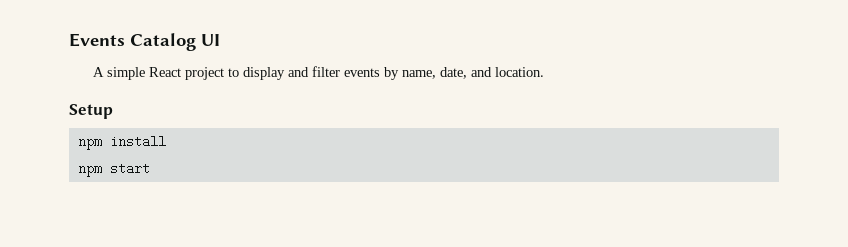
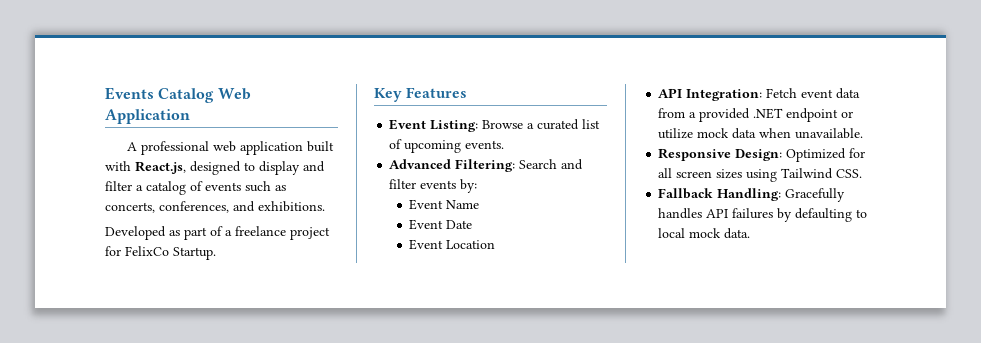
- Events Catalog UI
+ Events Catalog Web Application
- A simple React project to display and filter events by name, date, and location.
- Setup
- npm install
- npm start
+ A professional web application built with React.js, designed to display and filter a catalog of events such as concerts, conferences, and exhibitions.
+ Developed as part of a freelance project for FelixCo Startup.
+ Key Features
+ Event Listing: Browse a curated list of upcoming events.
+ Advanced Filtering: Search and filter events by:
+ Event Name
+ Event Date
+ Event Location
+ API Integration: Fetch event data from a provided .NET endpoint or utilize mock data when unavailable.
+ Responsive Design: Optimized for all screen sizes using Tailwind CSS.
+ Fallback Handling: Gracefully handles API failures by defaulting to local mock data.

